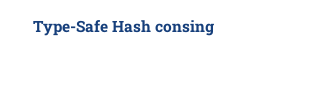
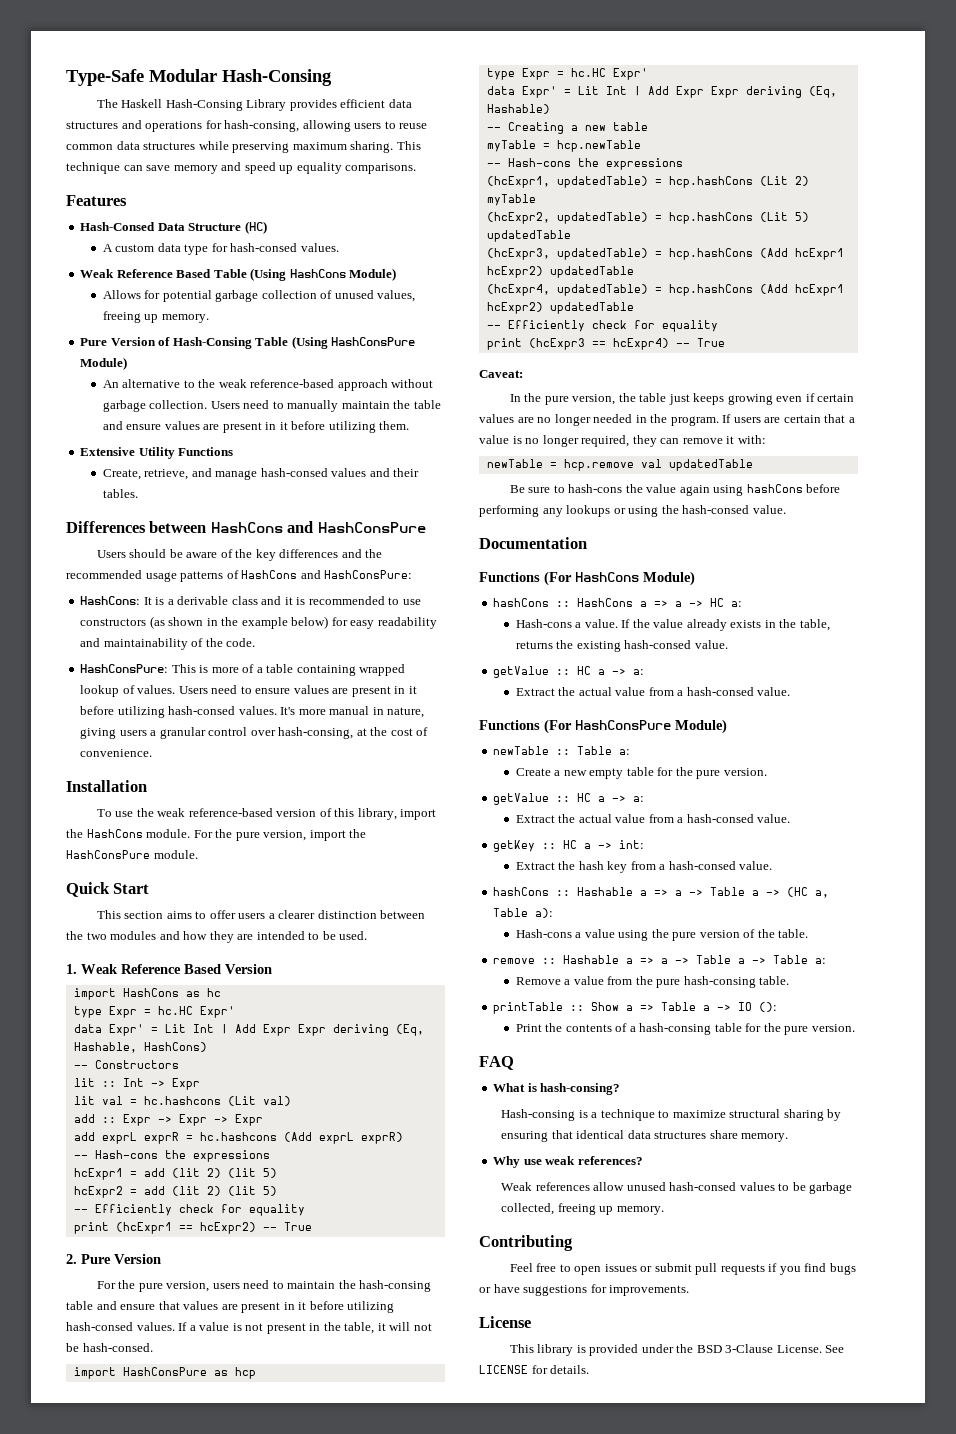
- Type-Safe Hash consing
+ Type-Safe Modular Hash-Consing
+ The Haskell Hash-Consing Library provides efficient data structures and operations for hash-consing, allowing users to reuse common data structures while preserving maximum sharing. This technique can save memory and speed up equality comparisons.
+ Features
+ Hash-Consed Data Structure (HC)
+ A custom data type for hash-consed values.
+ Weak Reference Based Table (Using HashCons Module)
+ Allows for potential garbage collection of unused values, freeing up memory.
+ Pure Version of Hash-Consing Table (Using HashConsPure Module)
+ An alternative to the weak reference-based approach without garbage collection. Users need to manually maintain the table and ensure values are present in it before utilizing them.
+ Extensive Utility Functions
+ Create, retrieve, and manage hash-consed values and their tables.
+ Differences between HashCons and HashConsPure
+ Users should be aware of the key differences and the recommended usage patterns of HashCons and HashConsPure:
+ HashCons: It is a derivable class and it is recommended to use constructors (as shown in the example below) for easy readability and maintainability of the code.
+ HashConsPure: This is more of a table containing wrapped lookup of values. Users need to ensure values are present in it before utilizing hash-consed values. It's more manual in nature, giving users a granular control over hash-consing, at the cost of convenience.
+ Installation
+ To use the weak reference-based version of this library, import the HashCons module. For the pure version, import the HashConsPure module.
+ Quick Start
+ This section aims to offer users a clearer distinction between the two modules and how they are intended to be used.
+ 1. Weak Reference Based Version
+ import HashCons as hc
+ type Expr = hc.HC Expr'
+ data Expr' = Lit Int | Add Expr Expr deriving (Eq, Hashable, HashCons)
+ -- Constructors
+ lit :: Int -> Expr
+ lit val = hc.hashcons (Lit val)
+ add :: Expr -> Expr -> Expr
+ add exprL exprR = hc.hashcons (Add exprL exprR)
+ -- Hash-cons the expressions
+ hcExpr1 = add (lit 2) (lit 5)
+ hcExpr2 = add (lit 2) (lit 5)
+ -- Efficiently check for equality
+ print (hcExpr1 == hcExpr2) -- True
+ 2. Pure Version
+ For the pure version, users need to maintain the hash-consing table and ensure that values are present in it before utilizing hash-consed values. If a value is not present in the table, it will not be hash-consed.
+ import HashConsPure as hcp
+ type Expr = hc.HC Expr'
+ data Expr' = Lit Int | Add Expr Expr deriving (Eq, Hashable)
+ -- Creating a new table
+ myTable = hcp.newTable
+ -- Hash-cons the expressions
+ (hcExpr1, updatedTable) = hcp.hashCons (Lit 2) myTable
+ (hcExpr2, updatedTable) = hcp.hashCons (Lit 5) updatedTable
+ (hcExpr3, updatedTable) = hcp.hashCons (Add hcExpr1 hcExpr2) updatedTable
+ (hcExpr4, updatedTable) = hcp.hashCons (Add hcExpr1 hcExpr2) updatedTable
+ -- Efficiently check for equality
+ print (hcExpr3 == hcExpr4) -- True
+ Caveat:
+ In the pure version, the table just keeps growing even if certain values are no longer needed in the program. If users are certain that a value is no longer required, they can remove it with:
+ newTable = hcp.remove val updatedTable
+ Be sure to hash-cons the value again using hashCons before performing any lookups or using the hash-consed value.
+ Documentation
+ Functions (For HashCons Module)
+ hashCons :: HashCons a => a -> HC a:
+ Hash-cons a value. If the value already exists in the table, returns the existing hash-consed value.
+ getValue :: HC a -> a:
+ Extract the actual value from a hash-consed value.
+ Functions (For HashConsPure Module)
+ newTable :: Table a:
+ Create a new empty table for the pure version.
+ getValue :: HC a -> a:
+ Extract the actual value from a hash-consed value.
+ getKey :: HC a -> int:
+ Extract the hash key from a hash-consed value.
+ hashCons :: Hashable a => a -> Table a -> (HC a, Table a):
+ Hash-cons a value using the pure version of the table.
+ remove :: Hashable a => a -> Table a -> Table a:
+ Remove a value from the pure hash-consing table.
+ printTable :: Show a => Table a -> IO ():
+ Print the contents of a hash-consing table for the pure version.
+ FAQ
+ What is hash-consing?
+ Hash-consing is a technique to maximize structural sharing by ensuring that identical data structures share memory.
+ Why use weak references?
+ Weak references allow unused hash-consed values to be garbage collected, freeing up memory.
+ Contributing
+ Feel free to open issues or submit pull requests if you find bugs or have suggestions for improvements.
+ License
+ This library is provided under the BSD 3-Clause License. See LICENSE for details.

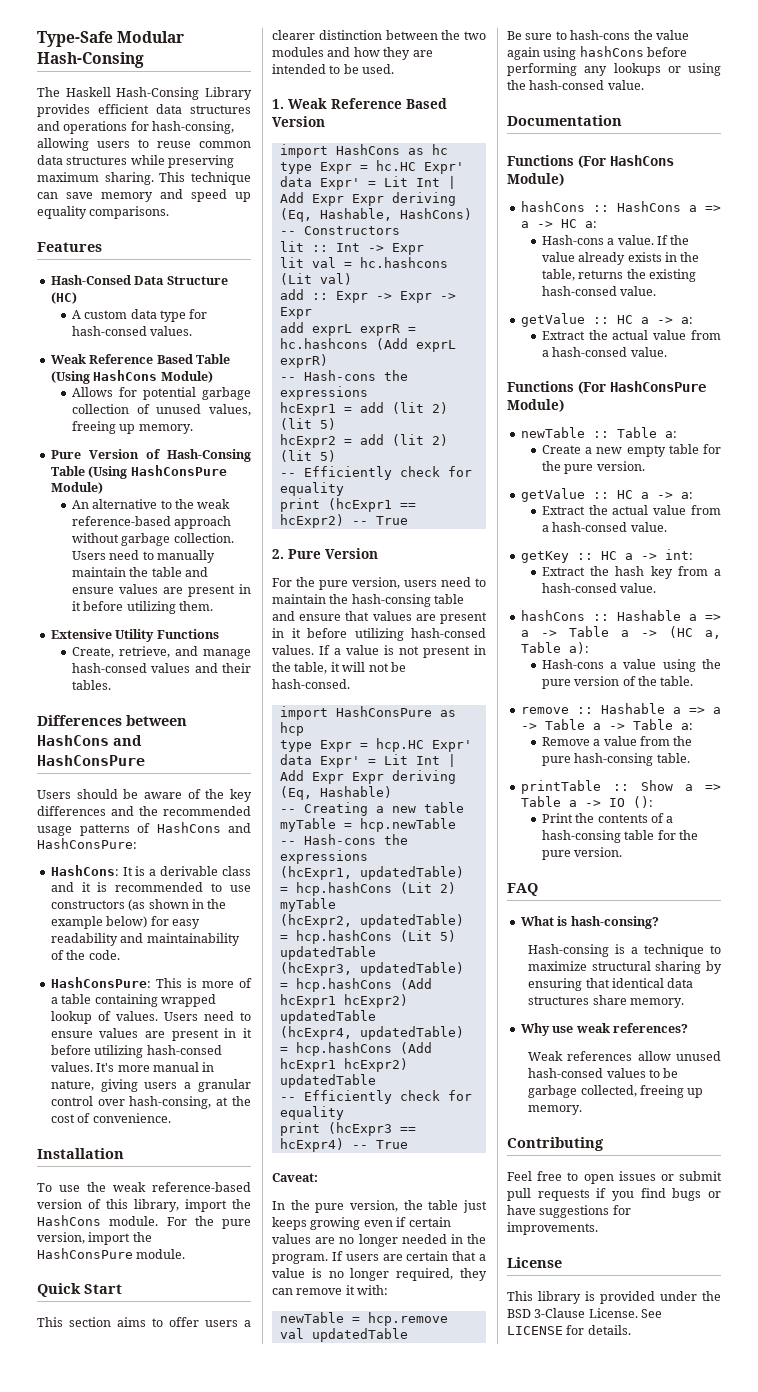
  import HashConsPure as hcp
- type Expr = hc.HC Expr'
+ type Expr = hcp.HC Expr'

